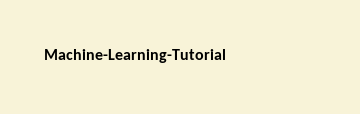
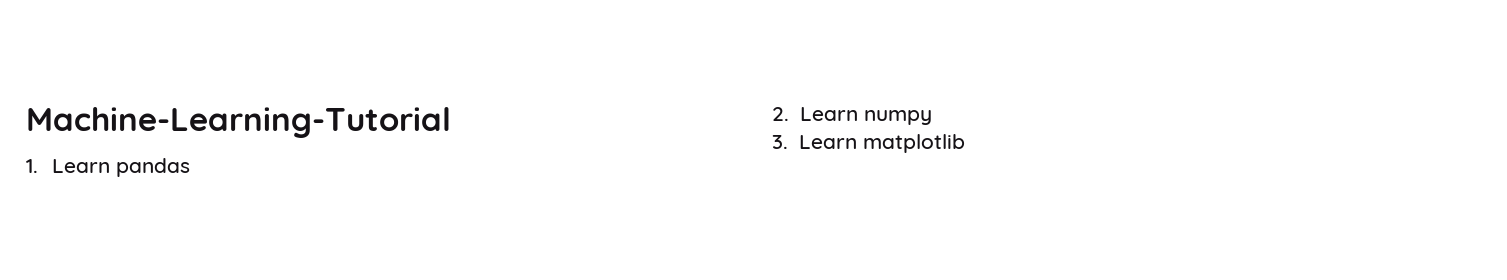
+ 1. Learn pandas
+ 2. Learn numpy
+ 3. Learn matplotlib

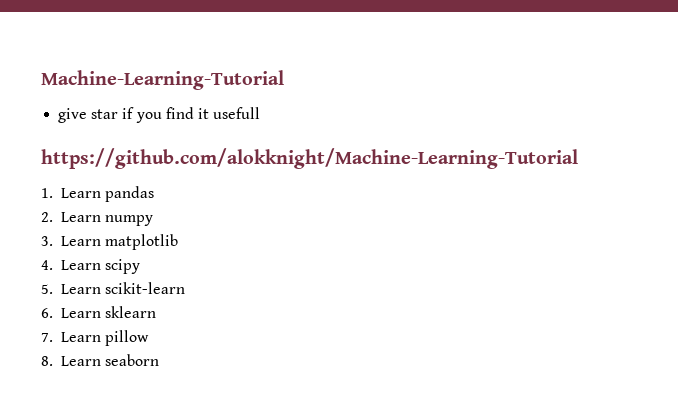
+ give star if you find it usefull
+ https://github.com/alokknight/Machine-Learning-Tutorial
+ 4. Learn scipy
+ 5. Learn scikit-learn
+ 6. Learn sklearn
+ 7. Learn pillow
+ 8. Learn seaborn

